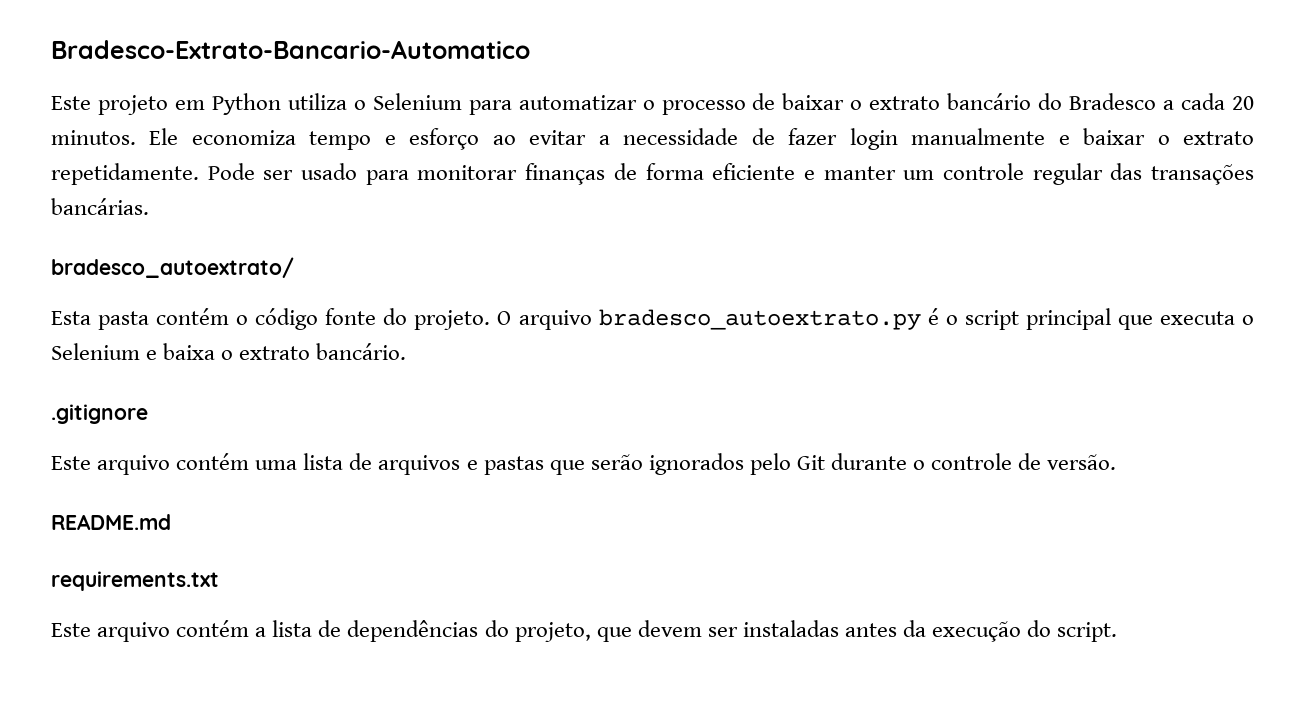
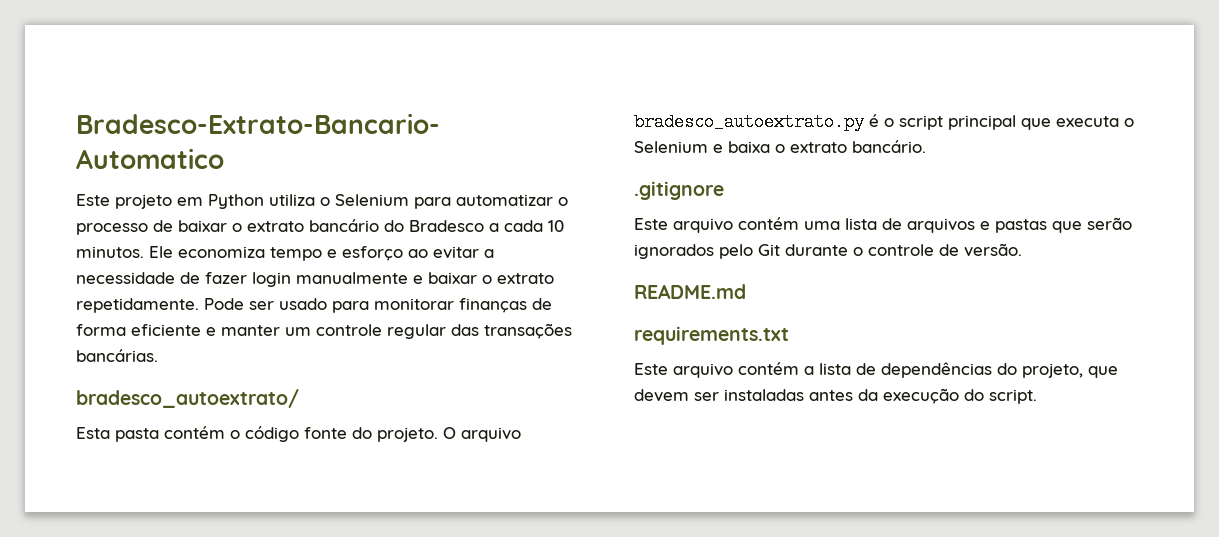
- Este projeto em Python utiliza o Selenium para automatizar o processo de baixar o extrato bancário do Bradesco a cada 20 minutos.
+ Este projeto em Python utiliza o Selenium para automatizar o processo de baixar o extrato bancário do Bradesco a cada 10 minutos.

